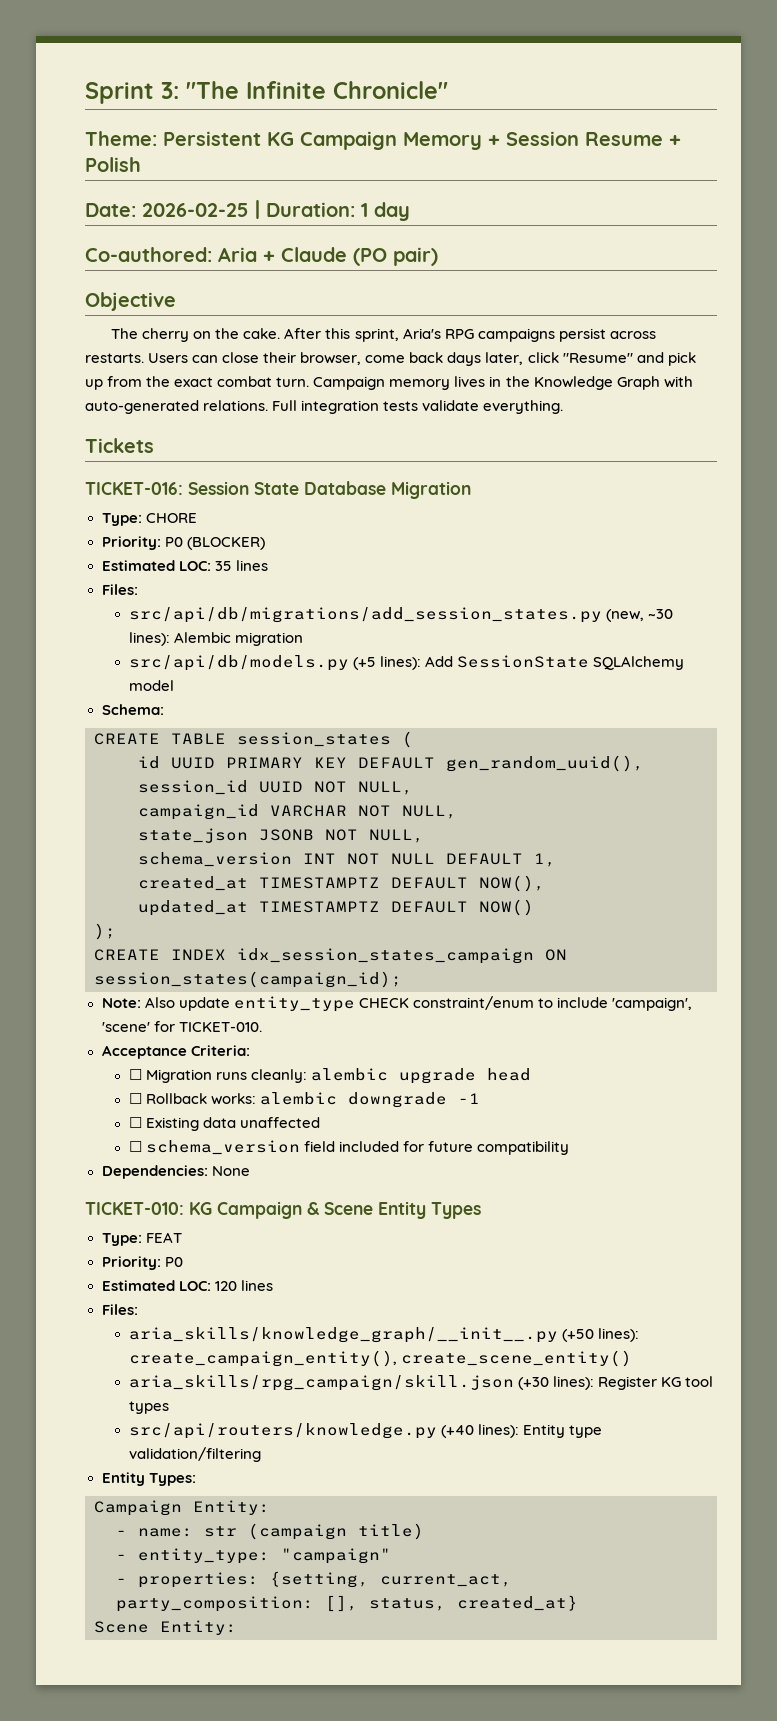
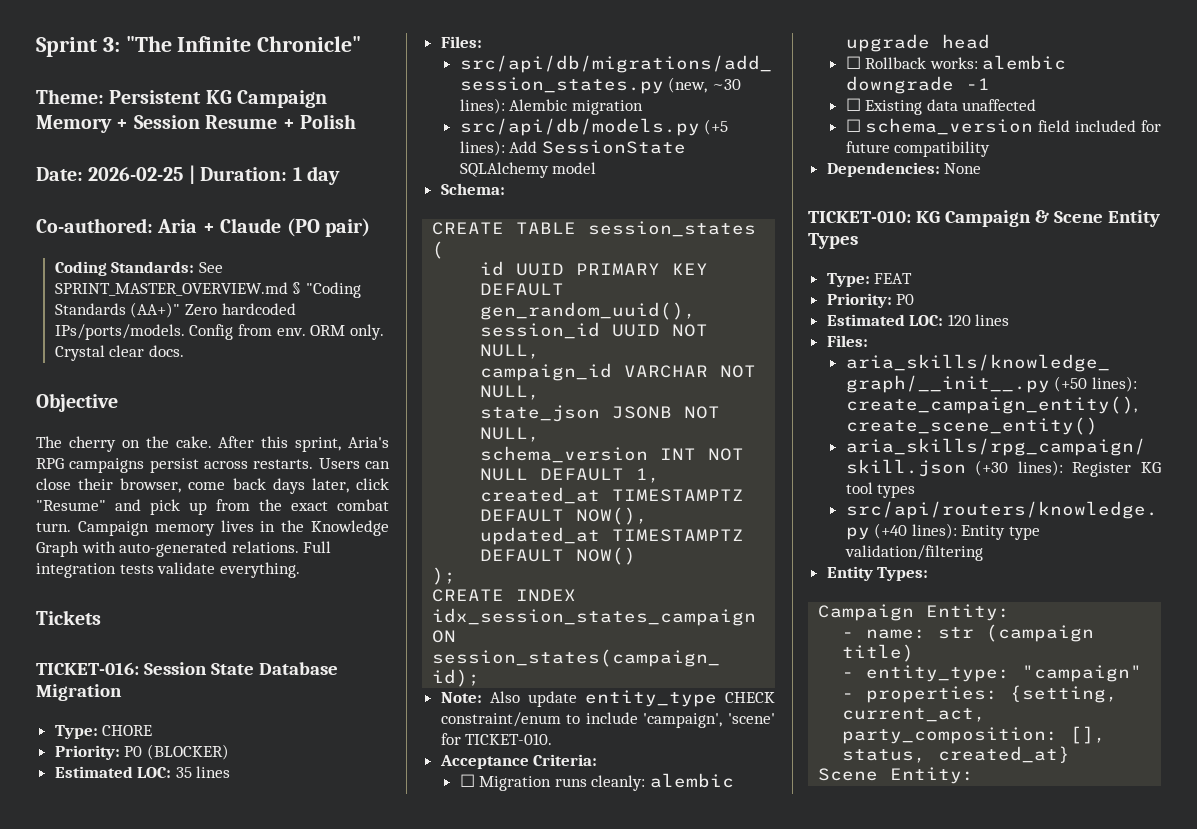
+ Coding Standards: See SPRINT_MASTER_OVERVIEW.md § "Coding Standards (AA+)" Zero hardcoded IPs/ports/models. Config from env. ORM only. Crystal clear docs.

